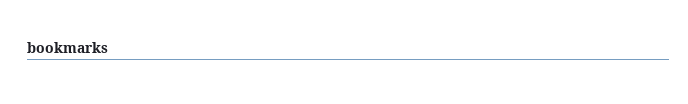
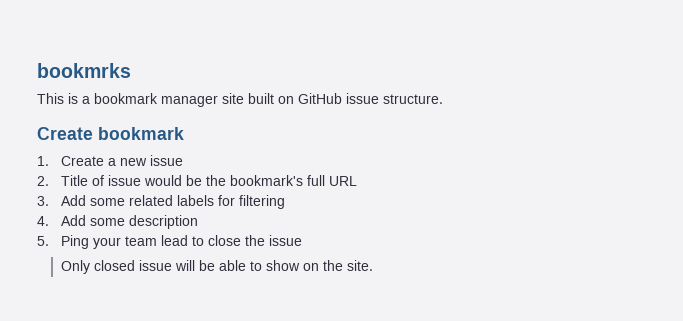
- bookmarks
+ bookmrks
+ This is a bookmark manager site built on GitHub issue structure.
+ Create bookmark
+ 1. Create a new issue
+ 2. Title of issue would be the bookmark's full URL
+ 3. Add some related labels for filtering
+ 4. Add some description
+ 5. Ping your team lead to close the issue
+ Only closed issue will be able to show on the site.

